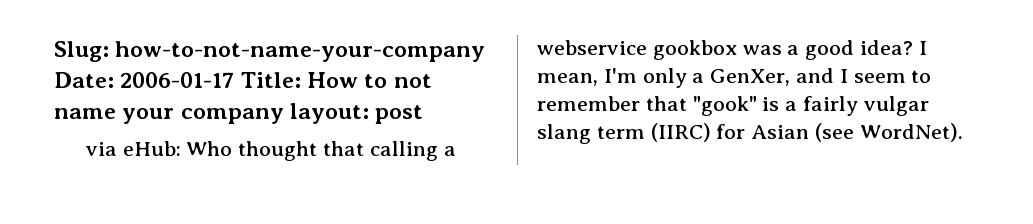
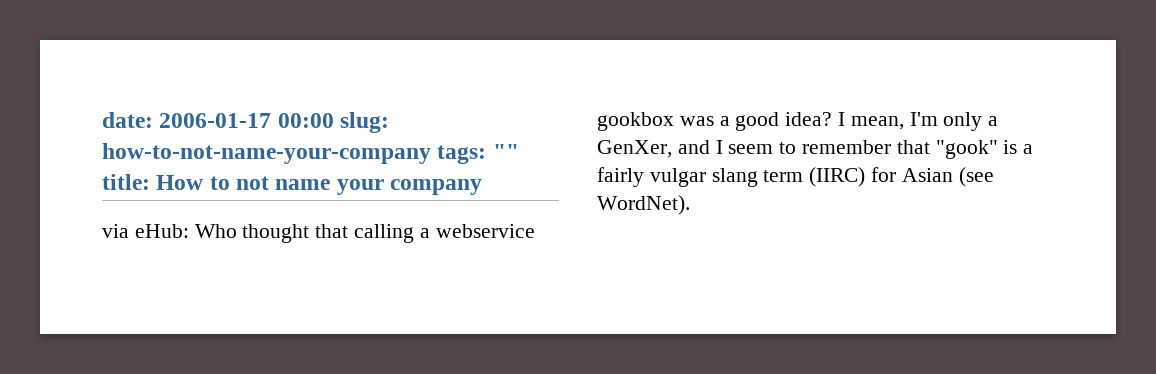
- Slug: how-to-not-name-your-company Date: 2006-01-17 Title: How to not name your company layout: post
+ date: 2006-01-17 00:00 slug: how-to-not-name-your-company tags: "" title: How to not name your company

